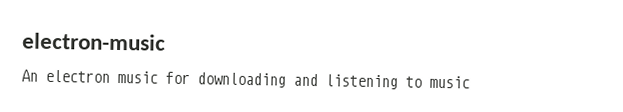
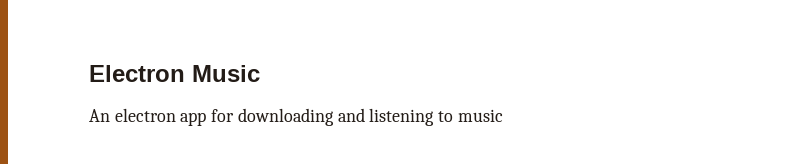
- electron-music
+ Electron Music
- An electron music for downloading and listening to music
+ An electron app for downloading and listening to music

